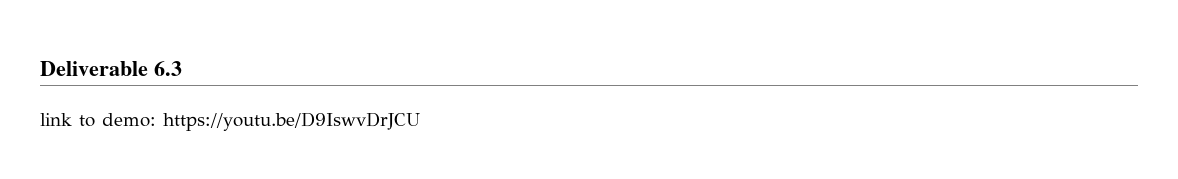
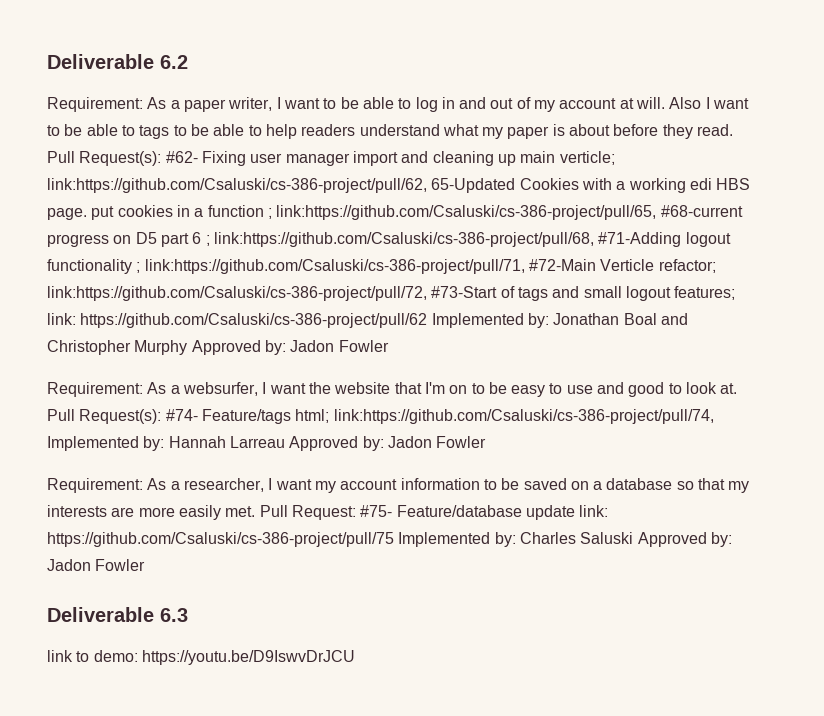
+ Deliverable 6.2
+ Requirement: As a paper writer, I want to be able to log in and out of my account at will. Also I want to be able to tags to be able to help readers understand what my paper is about before they read. Pull Request(s): #62- Fixing user manager import and cleaning up main verticle; link:https://github.com/Csaluski/cs-386-project/pull/62, 65-Updated Cookies with a working edi HBS page. put cookies in a function ; link:https://github.com/Csaluski/cs-386-project/pull/65, #68-current progress on D5 part 6 ; link:https://github.com/Csaluski/cs-386-project/pull/68, #71-Adding logout functionality ; link:https://github.com/Csaluski/cs-386-project/pull/71, #72-Main Verticle refactor; link:https://github.com/Csaluski/cs-386-project/pull/72, #73-Start of tags and small logout features; link: https://github.com/Csaluski/cs-386-project/pull/62 Implemented by: Jonathan Boal and Christopher Murphy Approved by: Jadon Fowler
+ Requirement: As a websurfer, I want the website that I'm on to be easy to use and good to look at. Pull Request(s): #74- Feature/tags html; link:https://github.com/Csaluski/cs-386-project/pull/74, Implemented by: Hannah Larreau Approved by: Jadon Fowler
+ Requirement: As a researcher, I want my account information to be saved on a database so that my interests are more easily met. Pull Request: #75- Feature/database update link: https://github.com/Csaluski/cs-386-project/pull/75 Implemented by: Charles Saluski Approved by: Jadon Fowler

